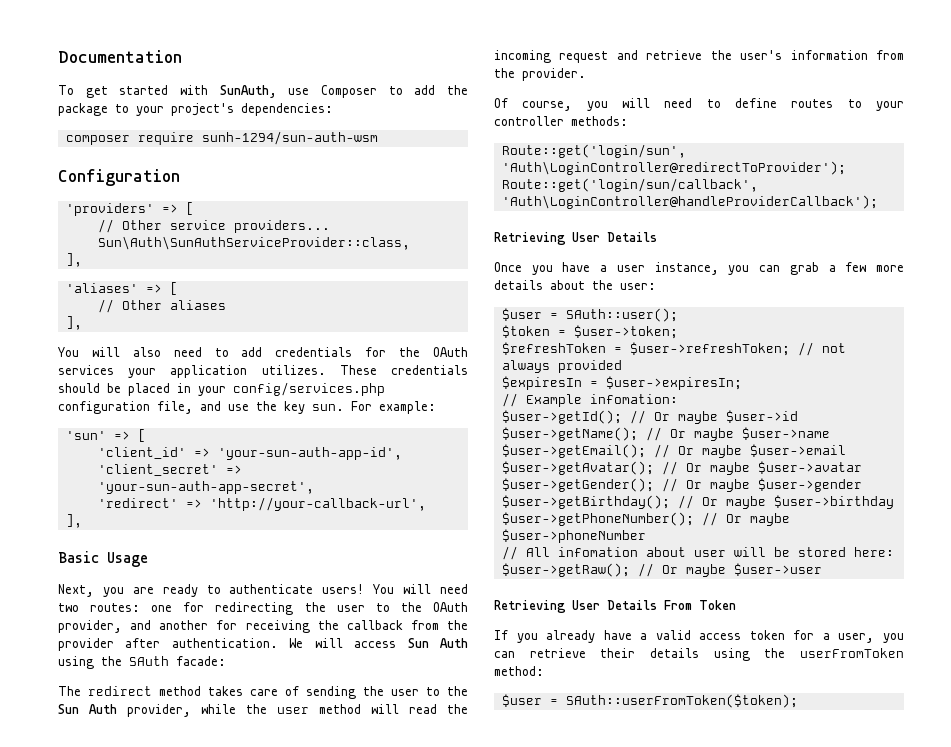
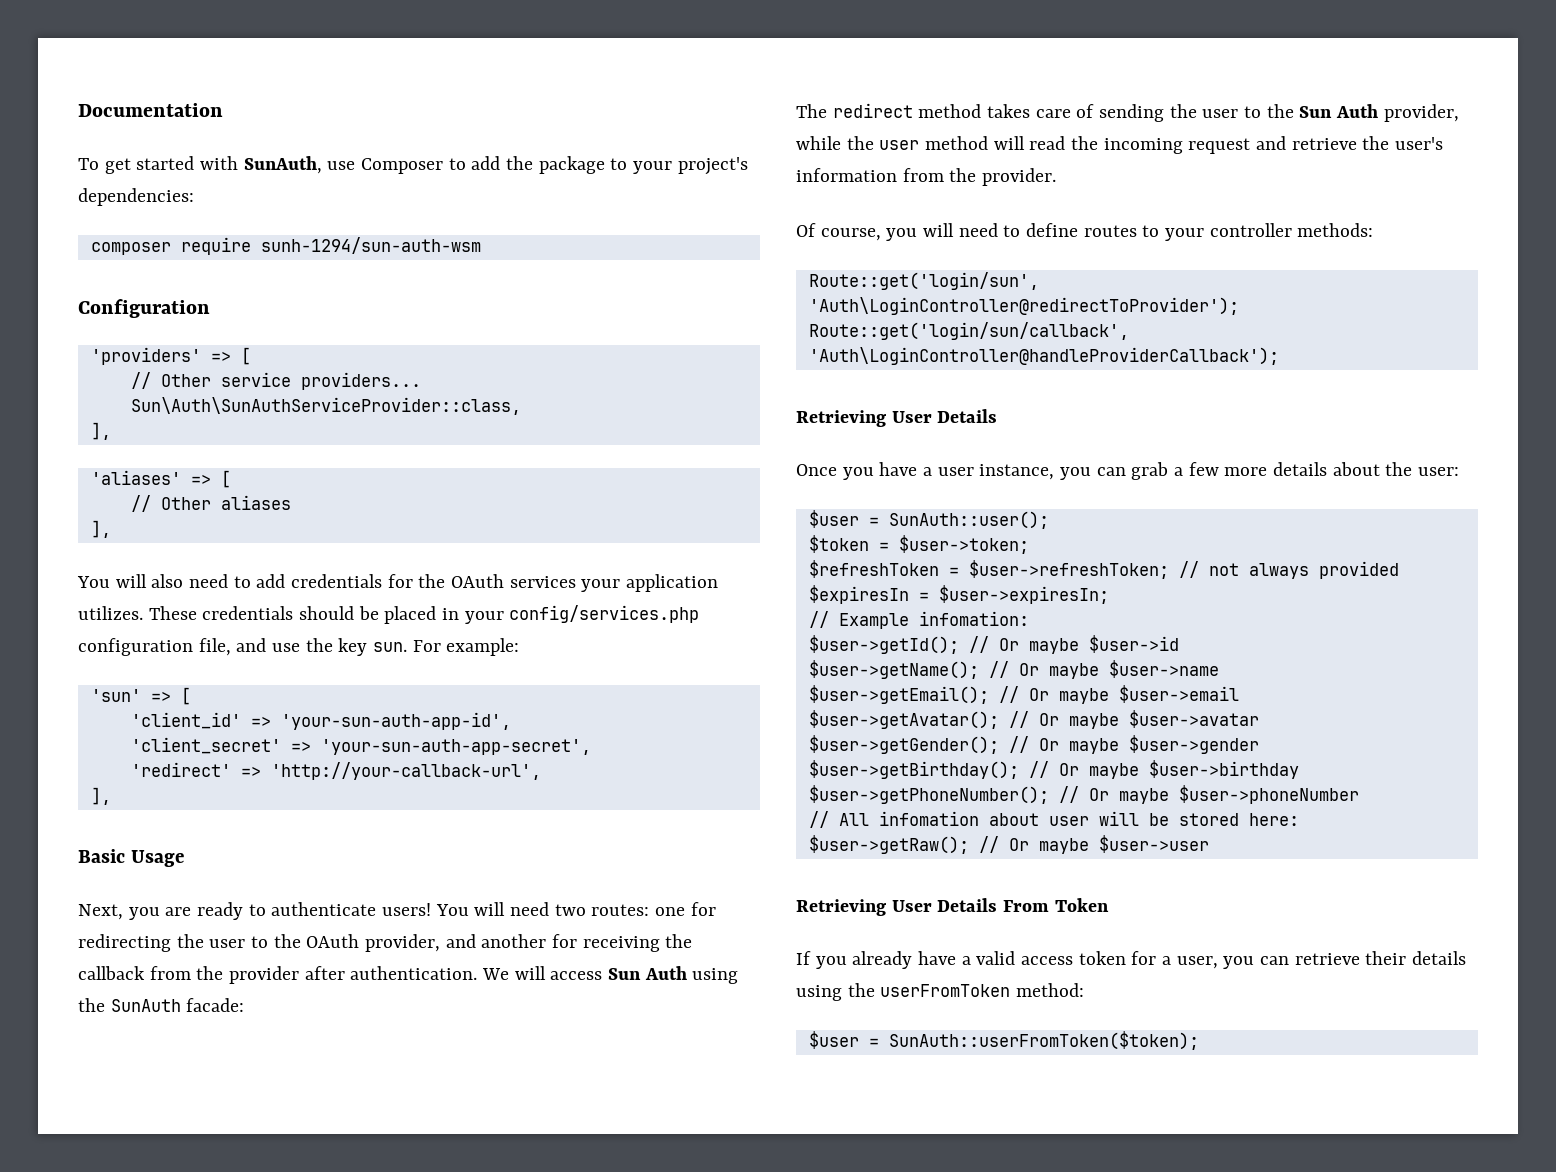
- We will access Sun Auth using the SAuth facade:
+ We will access Sun Auth using the SunAuth facade:
- $user = SAuth::user();
+ $user = SunAuth::user();
- $user = SAuth::userFromToken($token);
+ $user = SunAuth::userFromToken($token);

